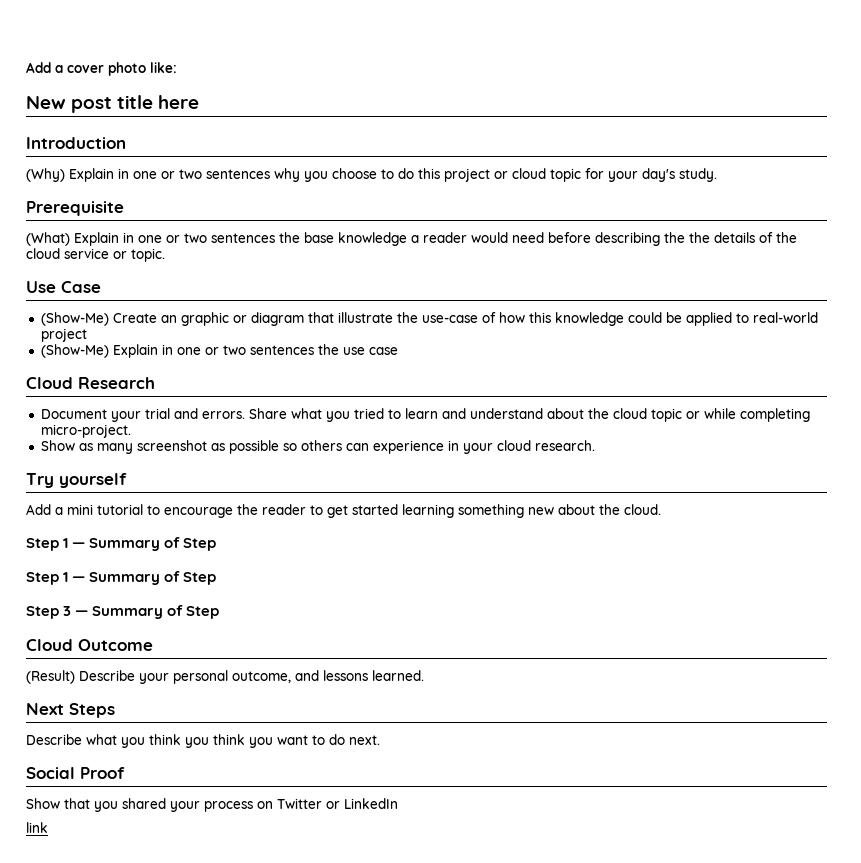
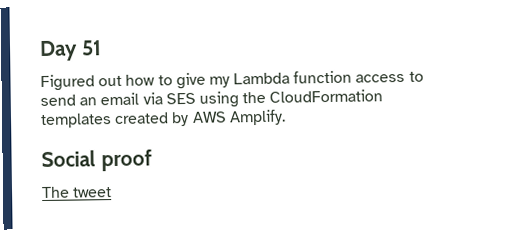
- Add a cover photo like:
- New post title here
- Introduction
- (Why) Explain in one or two sentences why you choose to do this project or cloud topic for your day's study.
- Prerequisite
- (What) Explain in one or two sentences the base knowledge a reader would need before describing the the details of the cloud service or topic.
- Use Case
- (Show-Me) Create an graphic or diagram that illustrate the use-case of how this knowledge could be applied to real-world project
- (Show-Me) Explain in one or two sentences the use case
- Cloud Research
- Document your trial and errors. Share what you tried to learn and understand about the cloud topic or while completing micro-project.
- Show as many screenshot as possible so others can experience in your cloud research.
- Try yourself
- Add a mini tutorial to encourage the reader to get started learning something new about the cloud.
- Step 1 — Summary of Step
- Step 1 — Summary of Step
- Step 3 — Summary of Step
- Cloud Outcome
- (Result) Describe your personal outcome, and lessons learned.
- Next Steps
- Describe what you think you think you want to do next.
- Social Proof
- Show that you shared your process on Twitter or LinkedIn
- link
+ Day 51
+ Figured out how to give my Lambda function access to send an email via SES using the CloudFormation templates created by AWS Amplify.
+ Social proof
+ The tweet

